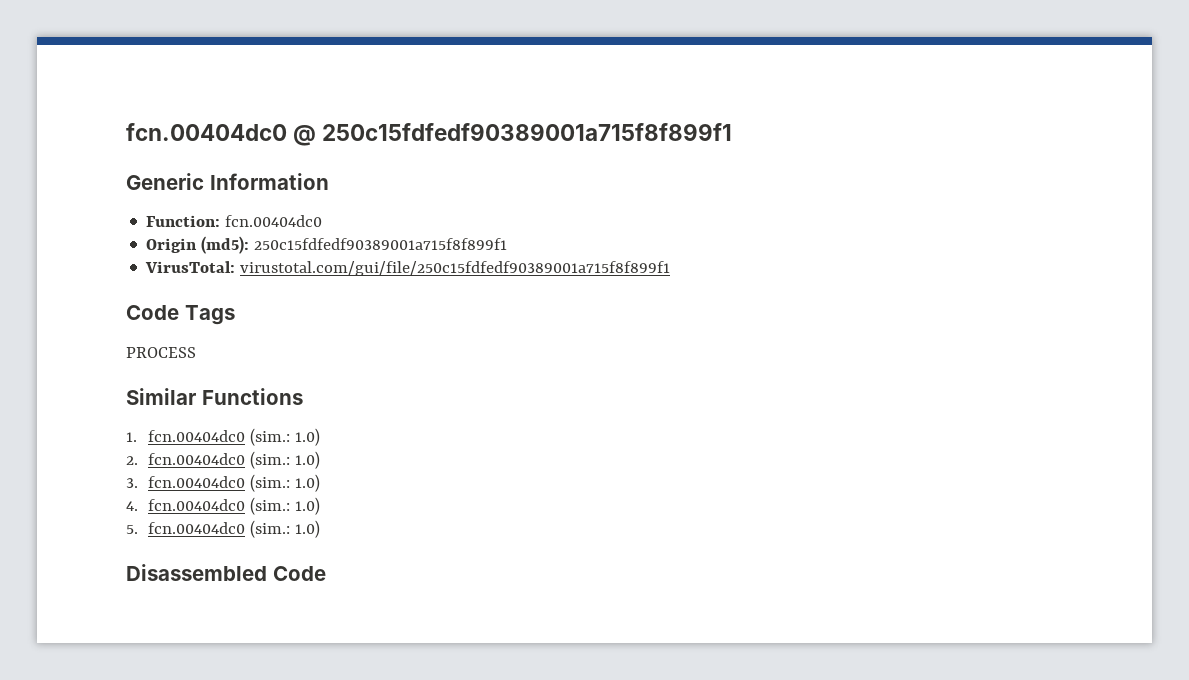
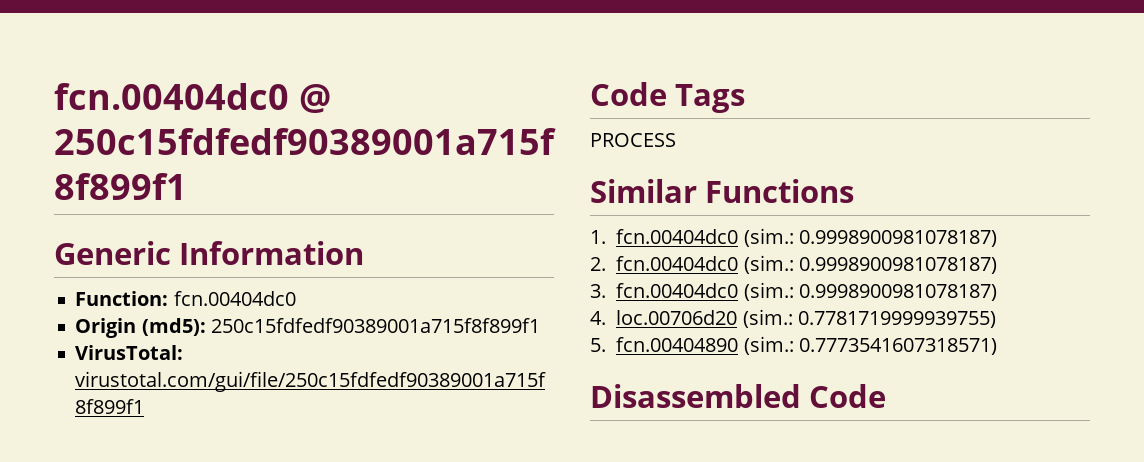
- 1. fcn.00404dc0 (sim.: 1.0)
+ 1. fcn.00404dc0 (sim.: 0.9998900981078187)
- 2. fcn.00404dc0 (sim.: 1.0)
+ 2. fcn.00404dc0 (sim.: 0.9998900981078187)
- 3. fcn.00404dc0 (sim.: 1.0)
+ 3. fcn.00404dc0 (sim.: 0.9998900981078187)
- 4. fcn.00404dc0 (sim.: 1.0)
- 5. fcn.00404dc0 (sim.: 1.0)
+ 4. loc.00706d20 (sim.: 0.7781719999939755)
+ 5. fcn.00404890 (sim.: 0.7773541607318571)

